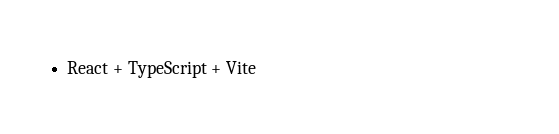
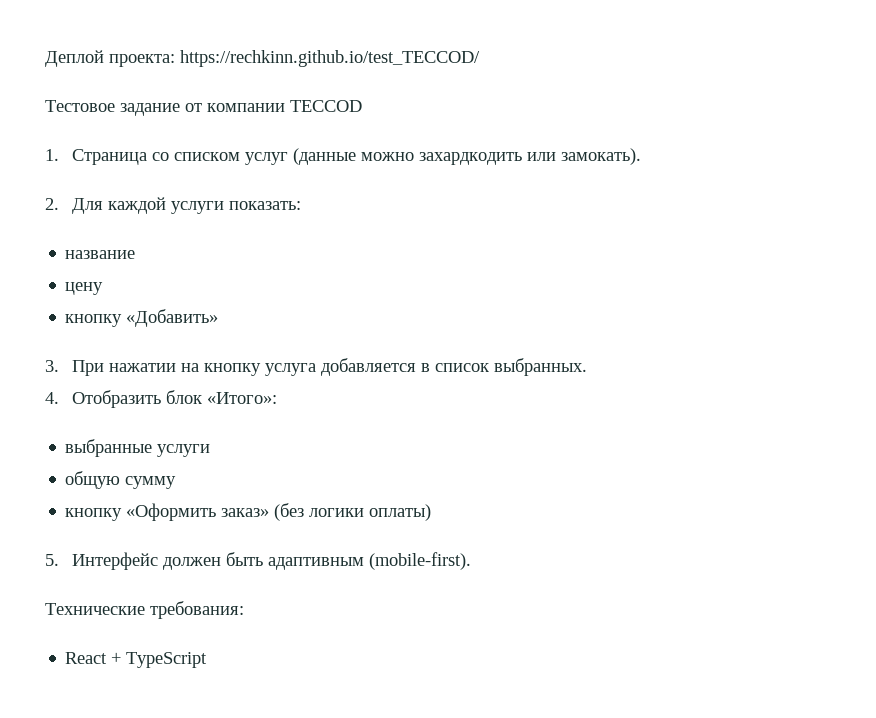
+ Деплой проекта: https://rechkinn.github.io/test_TECCOD/
+ Тестовое задание от компании TECCOD
+ 1. Страница со списком услуг (данные можно захардкодить или замокать).
+ 2. Для каждой услуги показать:
+ название
+ цену
+ кнопку «Добавить»
+ 3. При нажатии на кнопку услуга добавляется в список выбранных.
+ 4. Отобразить блок «Итого»:
+ выбранные услуги
+ общую сумму
+ кнопку «Оформить заказ» (без логики оплаты)
+ 5. Интерфейс должен быть адаптивным (mobile-first).
+ Технические требования:
- React + TypeScript + Vite
+ React + TypeScript

